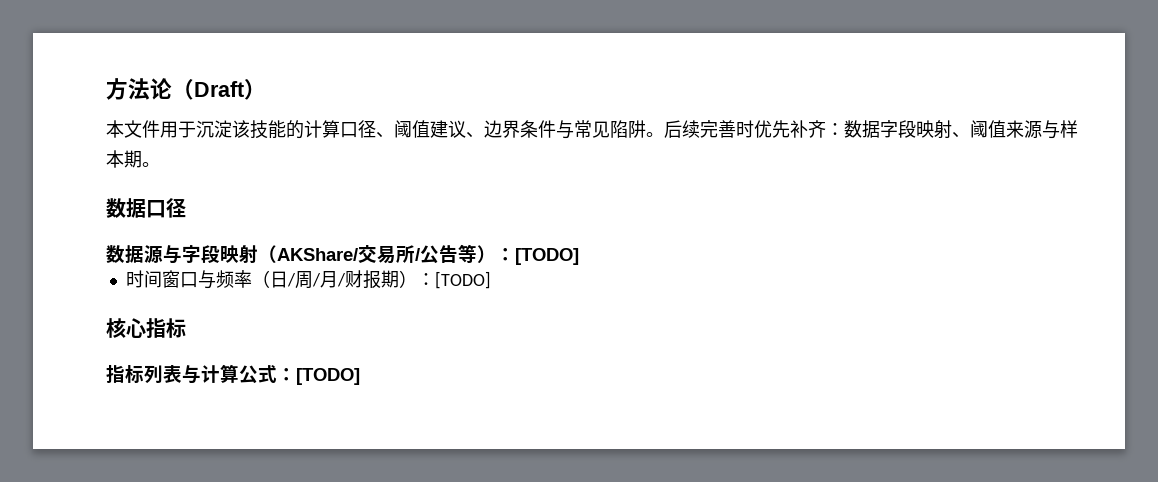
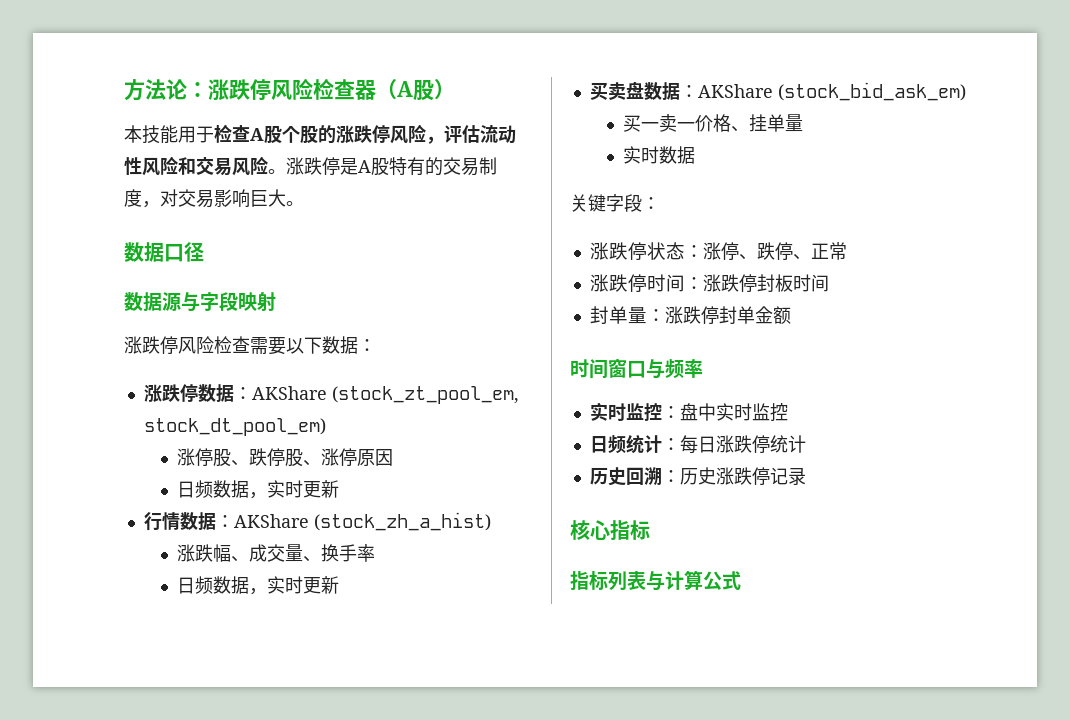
- 方法论（Draft）
- 本文件用于沉淀该技能的计算口径、阈值建议、边界条件与常见陷阱。后续完善时优先补齐：数据字段映射、阈值来源与样本期。
+ 方法论：涨跌停风险检查器（A股）
+ 本技能用于检查A股个股的涨跌停风险，评估流动性风险和交易风险。涨跌停是A股特有的交易制度，对交易影响巨大。
- 数据源与字段映射（AKShare/交易所/公告等）：[TODO]
- 时间窗口与频率（日/周/月/财报期）：[TODO]
+ 数据源与字段映射
+ 涨跌停风险检查需要以下数据：
+ 涨跌停数据：AKShare (stock_zt_pool_em, stock_dt_pool_em)
+ 涨停股、跌停股、涨停原因
+ 日频数据，实时更新
+ 行情数据：AKShare (stock_zh_a_hist)
+ 涨跌幅、成交量、换手率
+ 日频数据，实时更新
+ 买卖盘数据：AKShare (stock_bid_ask_em)
+ 买一卖一价格、挂单量
+ 实时数据
+ 关键字段：
+ 涨跌停状态：涨停、跌停、正常
+ 涨跌停时间：涨跌停封板时间
+ 封单量：涨跌停封单金额
+ 时间窗口与频率
+ 实时监控：盘中实时监控
+ 日频统计：每日涨跌停统计
+ 历史回溯：历史涨跌停记录
- 指标列表与计算公式：[TODO]
+ 指标列表与计算公式

